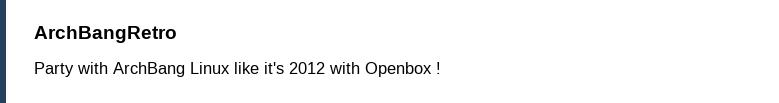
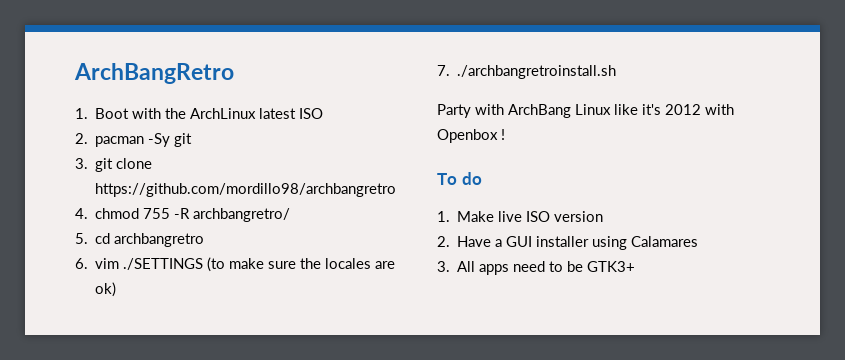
+ 1. Boot with the ArchLinux latest ISO
+ 2. pacman -Sy git
+ 3. git clone https://github.com/mordillo98/archbangretro
+ 4. chmod 755 -R archbangretro/
+ 5. cd archbangretro
+ 6. vim ./SETTINGS (to make sure the locales are ok)
+ 7. ./archbangretroinstall.sh
+ To do
+ 1. Make live ISO version
+ 2. Have a GUI installer using Calamares
+ 3. All apps need to be GTK3+

